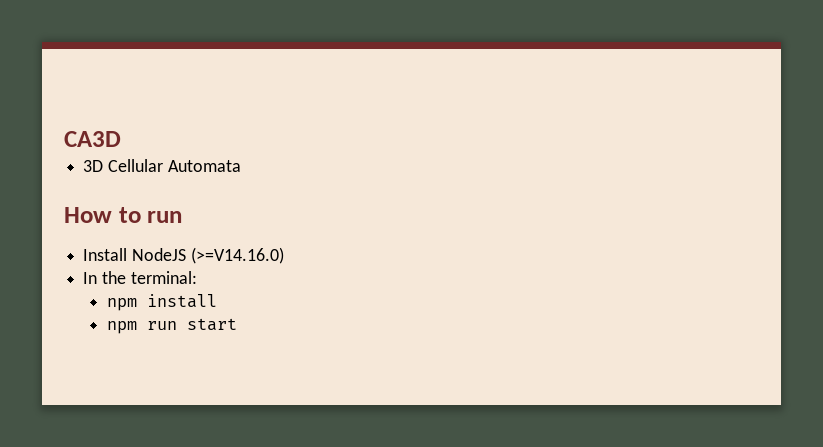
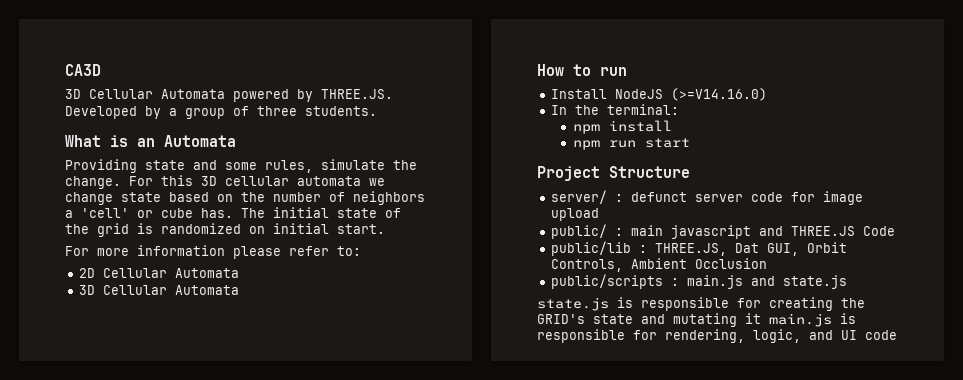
+ 3D Cellular Automata powered by THREE.JS. Developed by a group of three students.
+ What is an Automata
+ Providing state and some rules, simulate the change. For this 3D cellular automata we change state based on the number of neighbors a 'cell' or cube has. The initial state of the grid is randomized on initial start.
+ For more information please refer to:
+ 2D Cellular Automata
+ Project Structure
+ server/ : defunct server code for image upload
+ public/ : main javascript and THREE.JS Code
+ public/lib : THREE.JS, Dat GUI, Orbit Controls, Ambient Occlusion
+ public/scripts : main.js and state.js
+ state.js is responsible for creating the GRID's state and mutating it main.js is responsible for rendering, logic, and UI code

